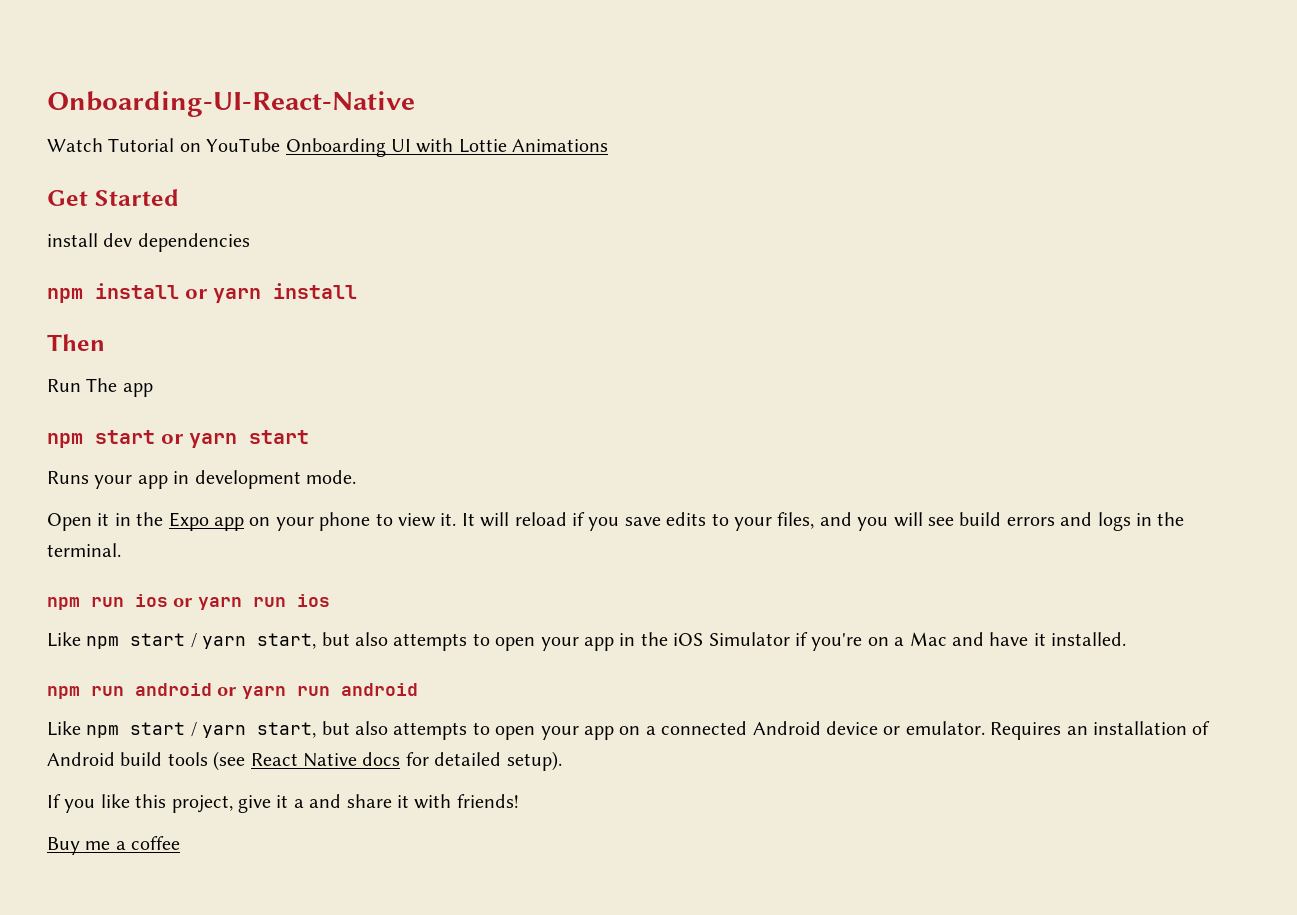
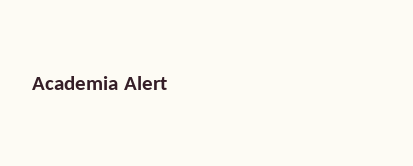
- Onboarding-UI-React-Native
- Watch Tutorial on YouTube Onboarding UI with Lottie Animations
- Get Started
- install dev dependencies
- npm install or yarn install
- Then
- Run The app
- npm start or yarn start
- Runs your app in development mode.
- Open it in the Expo app on your phone to view it. It will reload if you save edits to your files, and you will see build errors and logs in the terminal.
- npm run ios or yarn run ios
- Like npm start / yarn start, but also attempts to open your app in the iOS Simulator if you're on a Mac and have it installed.
- npm run android or yarn run android
- Like npm start / yarn start, but also attempts to open your app on a connected Android device or emulator. Requires an installation of Android build tools (see React Native docs for detailed setup).
- If you like this project, give it a and share it with friends!
- Buy me a coffee
+ Academia Alert

